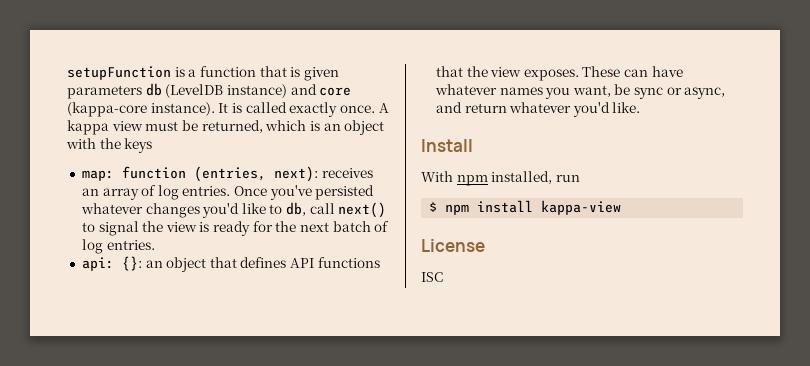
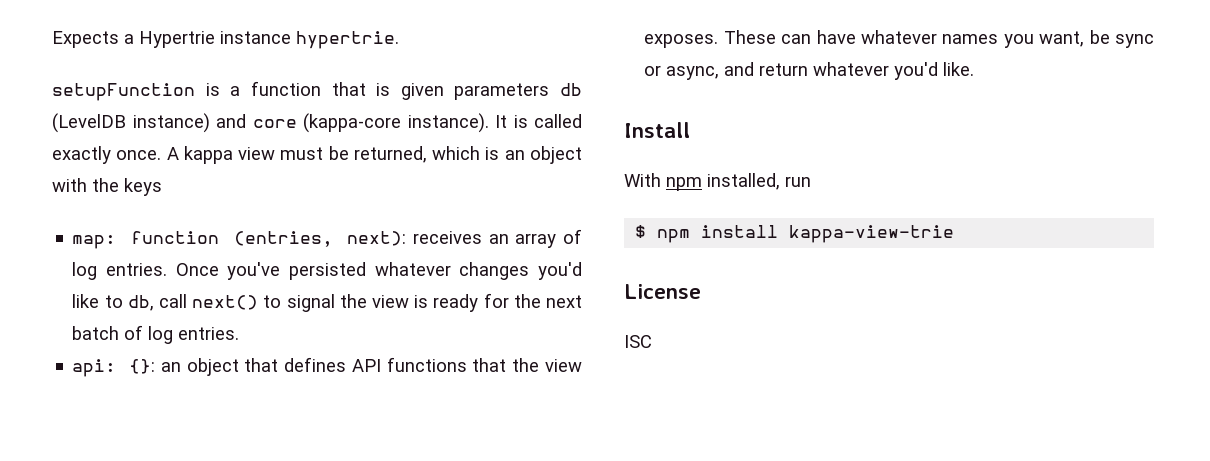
+ Expects a Hypertrie instance hypertrie.
- $ npm install kappa-view
+ $ npm install kappa-view-trie

